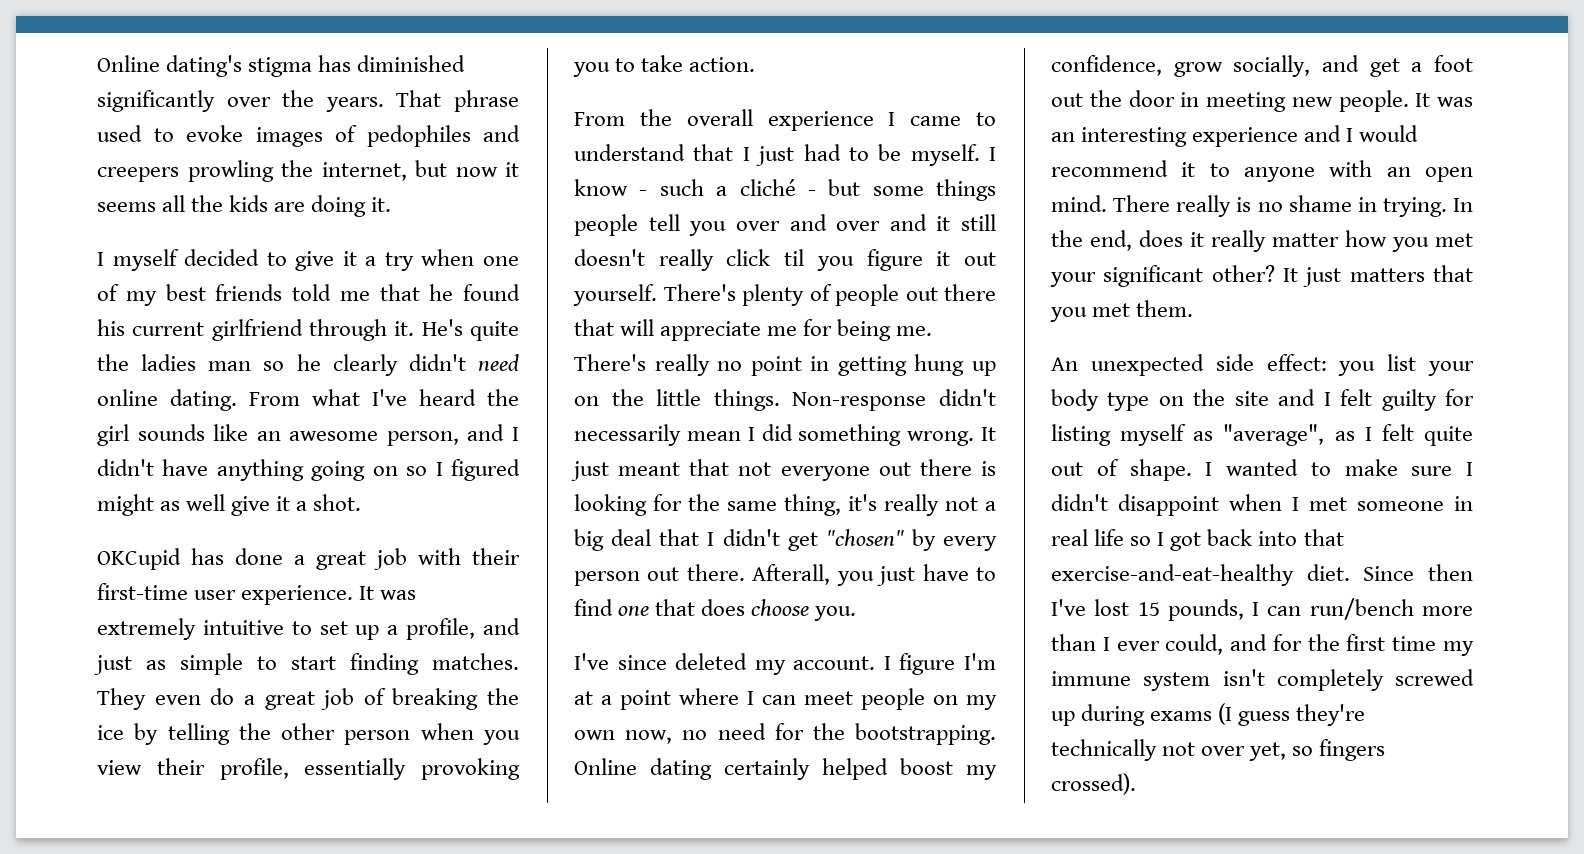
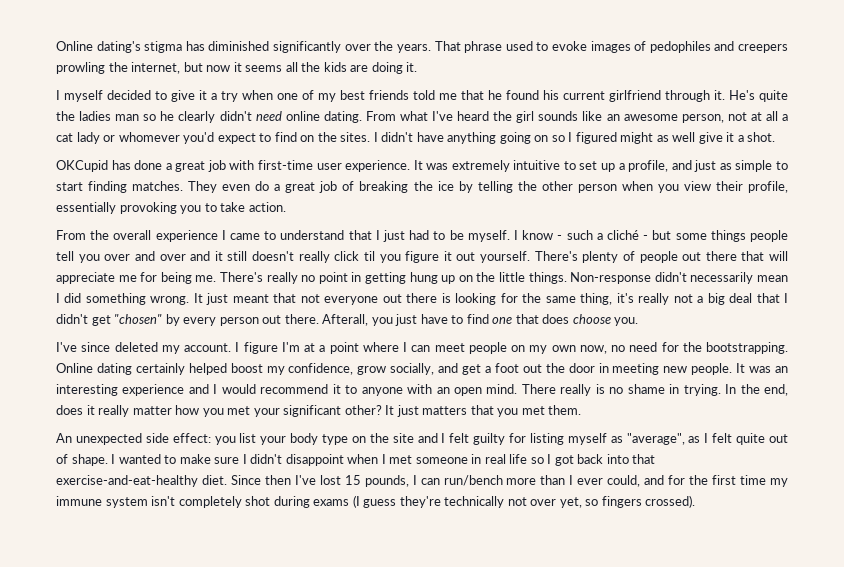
- From what I've heard the girl sounds like an awesome person, and I didn't have anything going on so I figured might as well give it a shot.
+ From what I've heard the girl sounds like an awesome person, not at all a cat lady or whomever you'd expect to find on the sites. I didn't have anything going on so I figured might as well give it a shot.
- OKCupid has done a great job with their first-time user experience.
+ OKCupid has done a great job with first-time user experience.
- Since then I've lost 15 pounds, I can run/bench more than I ever could, and for the first time my immune system isn't completely screwed up during exams (I guess they're technically not over yet, so fingers crossed).
+ Since then I've lost 15 pounds, I can run/bench more than I ever could, and for the first time my immune system isn't completely shot during exams (I guess they're technically not over yet, so fingers crossed).

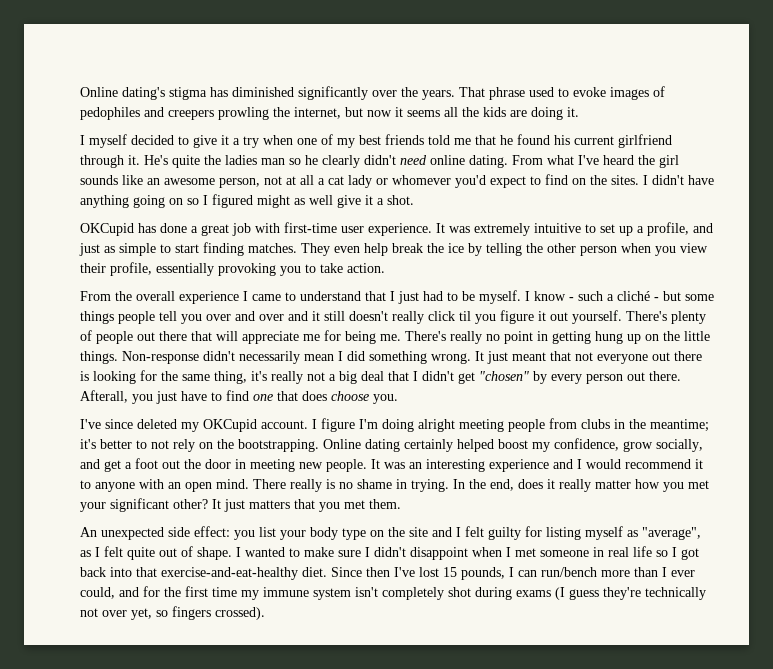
- They even do a great job of breaking the ice by telling the other person when you view their profile, essentially provoking you to take action.
+ They even help break the ice by telling the other person when you view their profile, essentially provoking you to take action.
- I've since deleted my account.
+ I've since deleted my OKCupid account.
- I figure I'm at a point where I can meet people on my own now, no need for the bootstrapping.
+ I figure I'm doing alright meeting people from clubs in the meantime; it's better to not rely on the bootstrapping.

